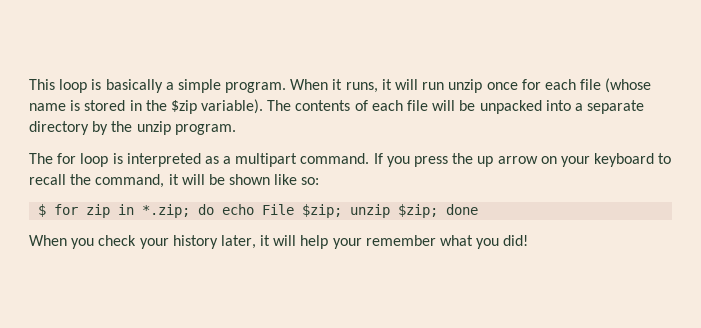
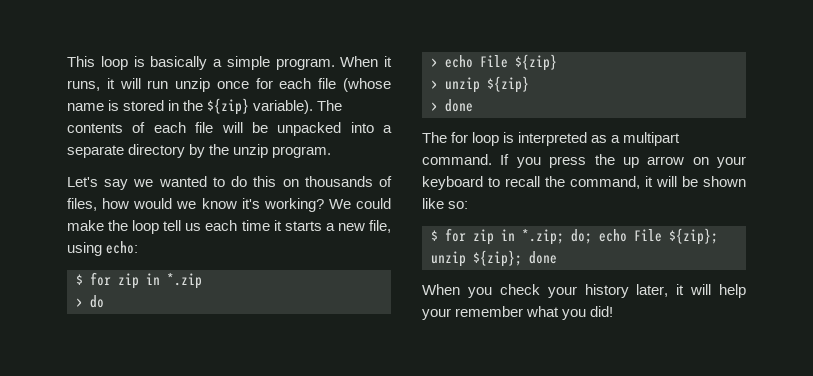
- When it runs, it will run unzip once for each file (whose name is stored in the $zip variable).
+ When it runs, it will run unzip once for each file (whose name is stored in the ${zip} variable).
+ Let's say we wanted to do this on thousands of files, how would we know it's working? We could make the loop tell us each time it starts a new file, using echo:
+ $ for zip in *.zip
+ > do
+ > echo File ${zip}
+ > unzip ${zip}
+ > done
- $ for zip in *.zip; do echo File $zip; unzip $zip; done
+ $ for zip in *.zip; do; echo File ${zip}; unzip ${zip}; done

